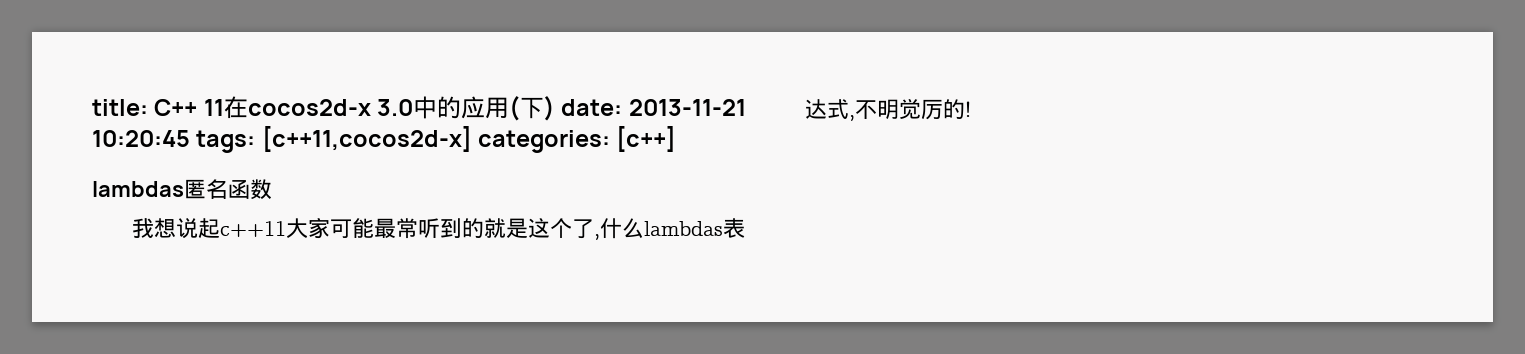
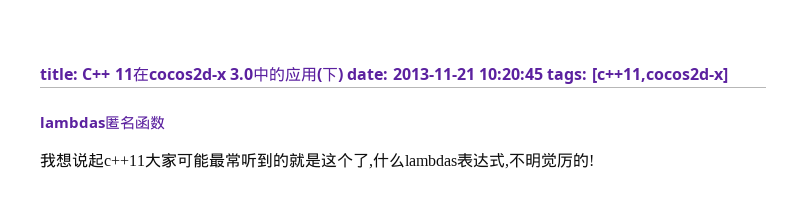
- title: C++ 11在cocos2d-x 3.0中的应用(下) date: 2013-11-21 10:20:45 tags: [c++11,cocos2d-x] categories: [c++]
+ title: C++ 11在cocos2d-x 3.0中的应用(下) date: 2013-11-21 10:20:45 tags: [c++11,cocos2d-x]

